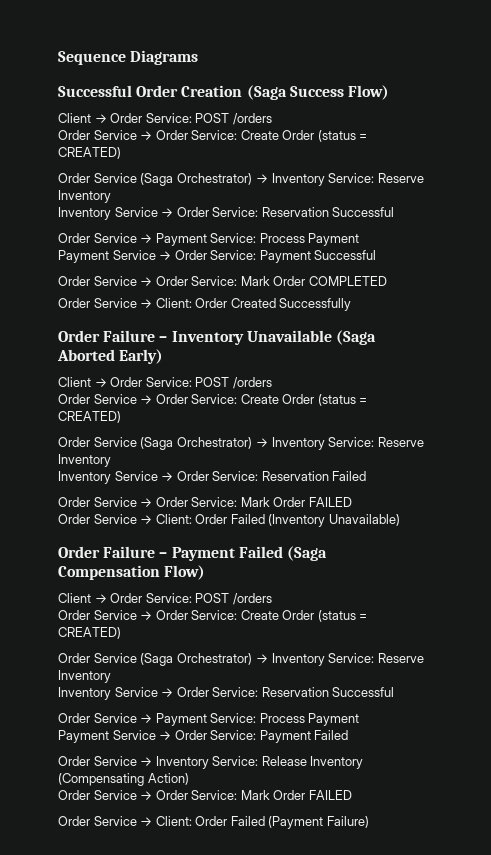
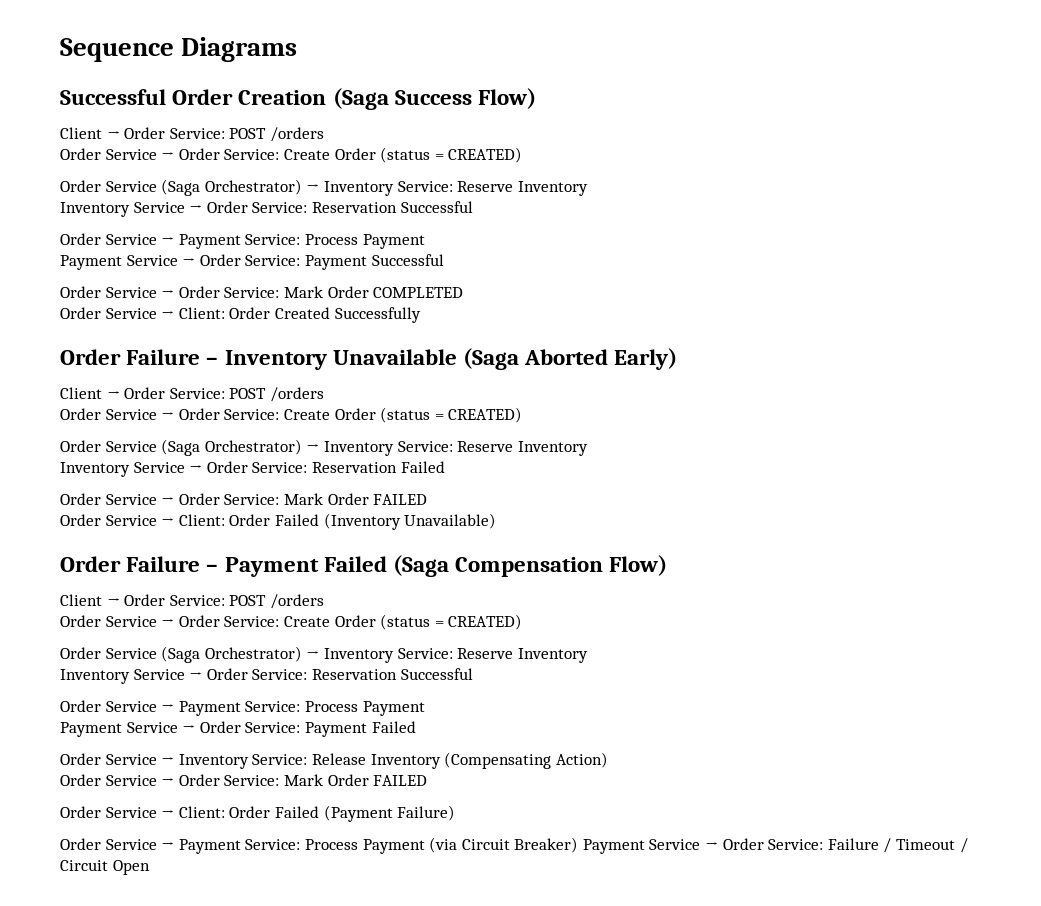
+ Order Service → Payment Service: Process Payment (via Circuit Breaker) Payment Service → Order Service: Failure / Timeout / Circuit Open

